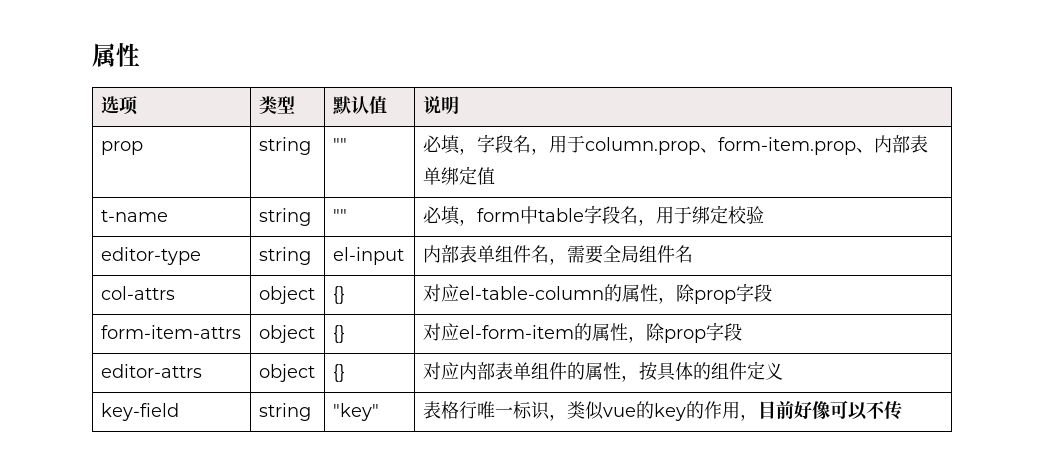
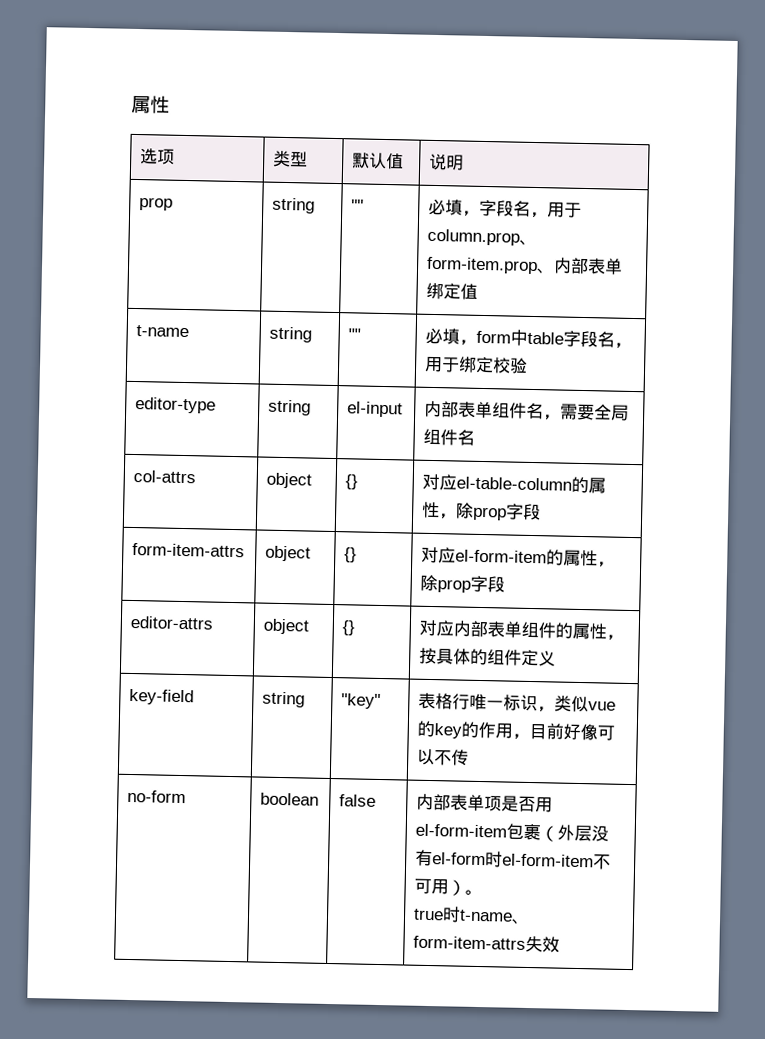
+ no-form | boolean | false | 内部表单项是否用el-form-item包裹（外层没有el-form时el-form-item不可用）。
+ true时t-name、form-item-attrs失效

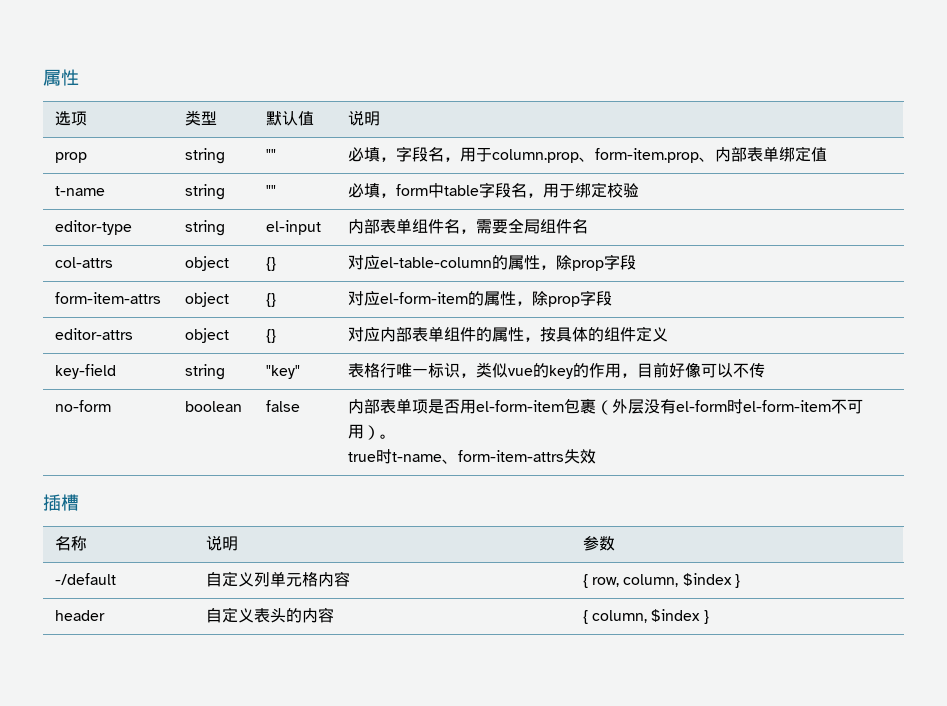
+ 插槽
+ 名称 | 说明 | 参数
+ -/default | 自定义列单元格内容 | { row, column, $index }
+ header | 自定义表头的内容 | { column, $index }

